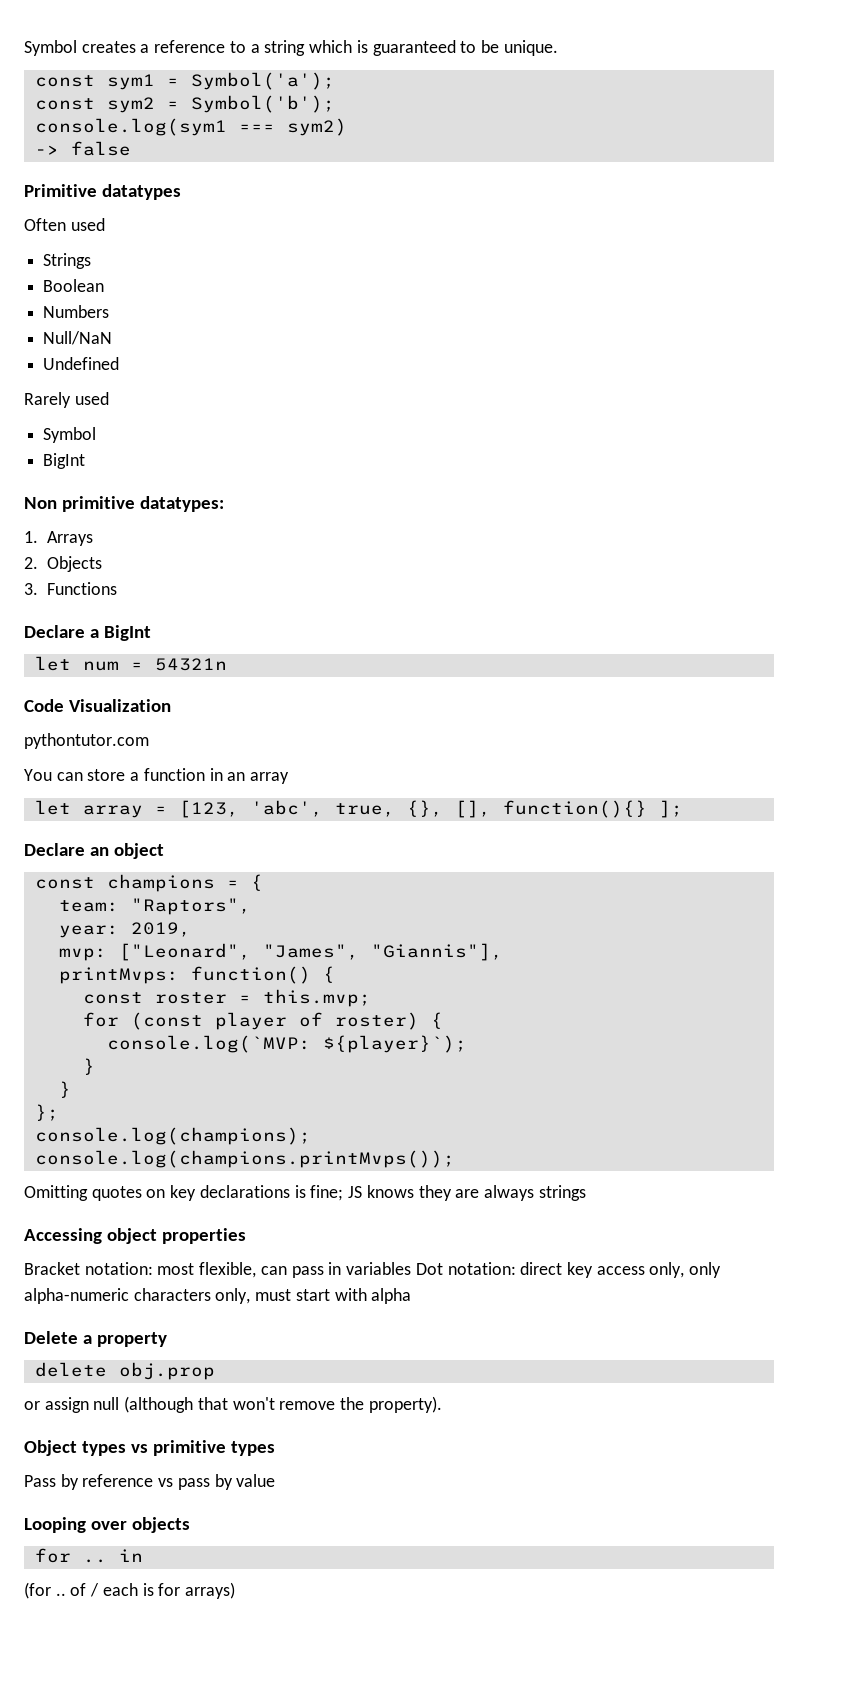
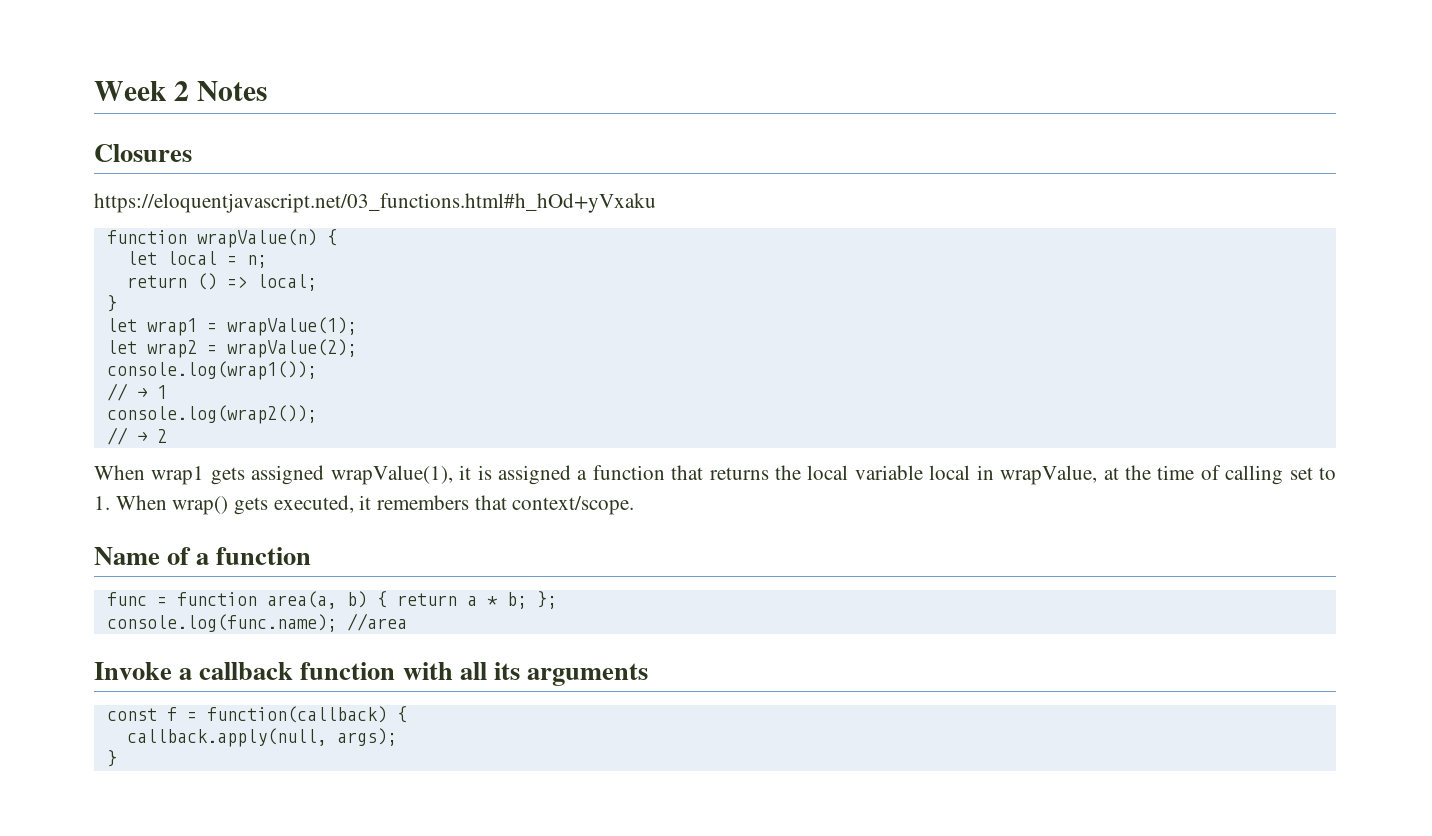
- Symbol creates a reference to a string which is guaranteed to be unique.
- const sym1 = Symbol('a');
- const sym2 = Symbol('b');
- console.log(sym1 === sym2)
- -> false
- Primitive datatypes
- Often used
- Strings
- Boolean
- Numbers
- Null/NaN
- Undefined
- Rarely used
- Symbol
- BigInt
- Non primitive datatypes:
- 1. Arrays
- 2. Objects
- 3. Functions
- Declare a BigInt
- let num = 54321n
- Code Visualization
- pythontutor.com
- You can store a function in an array
- let array = [123, 'abc', true, {}, [], function(){} ];
- Declare an object
- const champions = {
- team: "Raptors",
- year: 2019,
- mvp: ["Leonard", "James", "Giannis"],
- printMvps: function() {
- const roster = this.mvp;
- for (const player of roster) {
- console.log(`MVP: ${player}`);
+ Week 2 Notes
+ Closures
+ https://eloquentjavascript.net/03_functions.html#h_hOd+yVxaku
+ function wrapValue(n) {
+ let local = n;
+ return () => local;
  }
+ let wrap1 = wrapValue(1);
+ let wrap2 = wrapValue(2);
+ console.log(wrap1());
+ // → 1
+ console.log(wrap2());
+ // → 2
+ When wrap1 gets assigned wrapValue(1), it is assigned a function that returns the local variable local in wrapValue, at the time of calling set to 1. When wrap() gets executed, it remembers that context/scope.
+ Name of a function
+ func = function area(a, b) { return a * b; };
+ console.log(func.name); //area
+ Invoke a callback function with all its arguments
+ const f = function(callback) {
+ callback.apply(null, args);
  }
- };
- console.log(champions);
- console.log(champions.printMvps());
- Omitting quotes on key declarations is fine; JS knows they are always strings
- Accessing object properties
- Bracket notation: most flexible, can pass in variables Dot notation: direct key access only, only alpha-numeric characters only, must start with alpha
- Delete a property
- delete obj.prop
- or assign null (although that won't remove the property).
- Object types vs primitive types
- Pass by reference vs pass by value
- Looping over objects
- for .. in
- (for .. of / each is for arrays)

